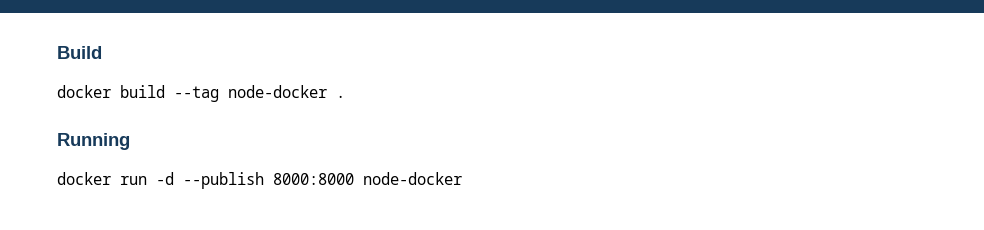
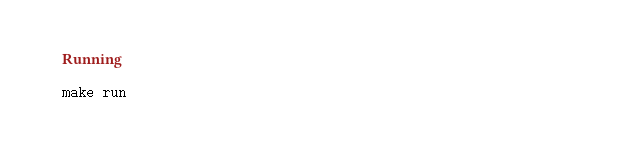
- Build
- docker build --tag node-docker .
  Running
- docker run -d --publish 8000:8000 node-docker
+ make run

